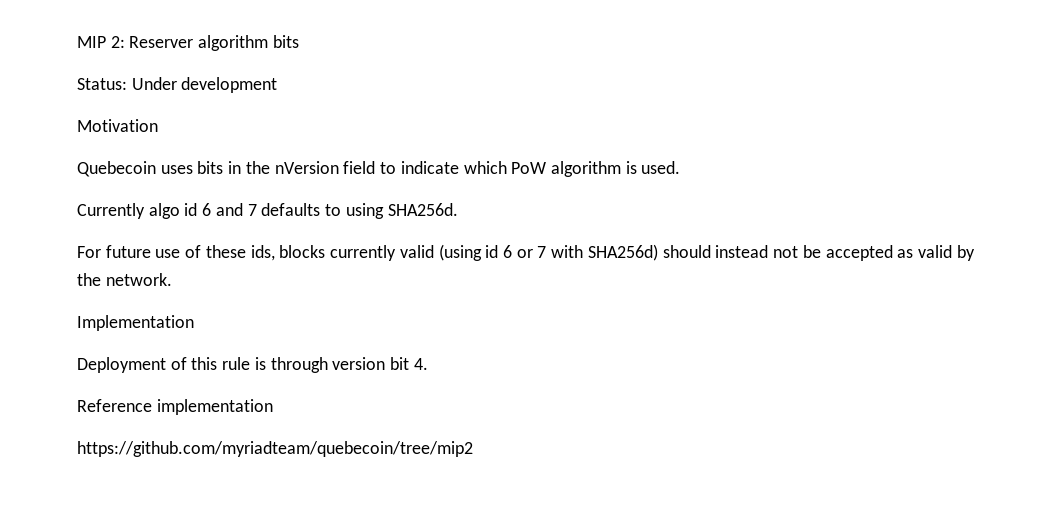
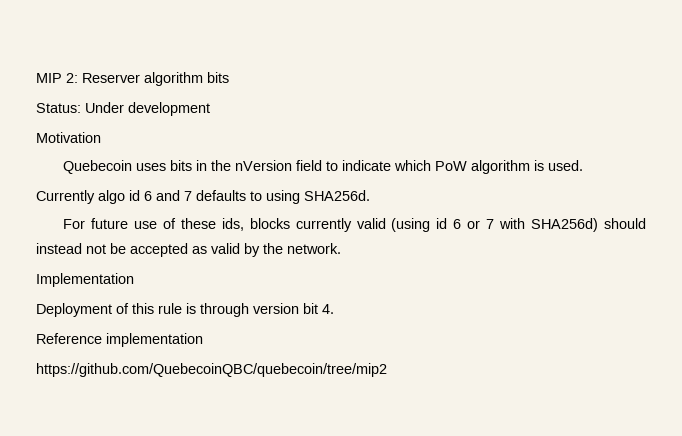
- https://github.com/myriadteam/quebecoin/tree/mip2
+ https://github.com/QuebecoinQBC/quebecoin/tree/mip2

